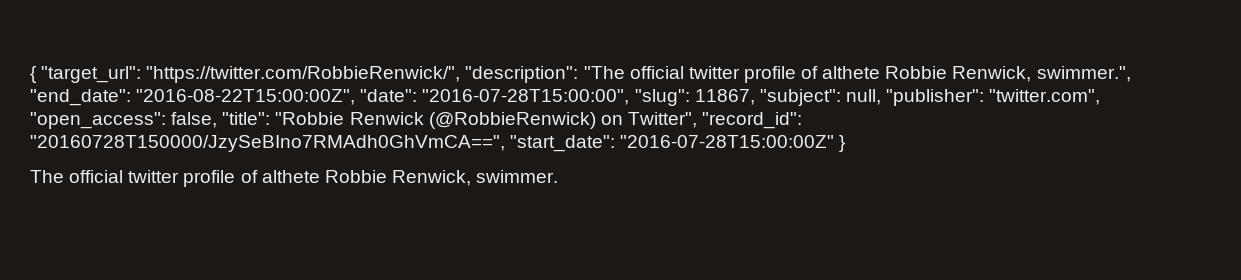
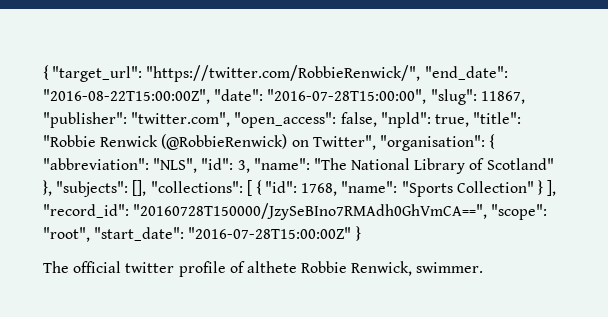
- { "target_url": "https://twitter.com/RobbieRenwick/", "description": "The official twitter profile of althete Robbie Renwick, swimmer.", "end_date": "2016-08-22T15:00:00Z", "date": "2016-07-28T15:00:00", "slug": 11867, "subject": null, "publisher": "twitter.com", "open_access": false, "title": "Robbie Renwick (@RobbieRenwick) on Twitter", "record_id": "20160728T150000/JzySeBIno7RMAdh0GhVmCA==", "start_date": "2016-07-28T15:00:00Z" }
+ { "target_url": "https://twitter.com/RobbieRenwick/", "end_date": "2016-08-22T15:00:00Z", "date": "2016-07-28T15:00:00", "slug": 11867, "publisher": "twitter.com", "open_access": false, "npld": true, "title": "Robbie Renwick (@RobbieRenwick) on Twitter", "organisation": { "abbreviation": "NLS", "id": 3, "name": "The National Library of Scotland" }, "subjects": [], "collections": [ { "id": 1768, "name": "Sports Collection" } ], "record_id": "20160728T150000/JzySeBIno7RMAdh0GhVmCA==", "scope": "root", "start_date": "2016-07-28T15:00:00Z" }

